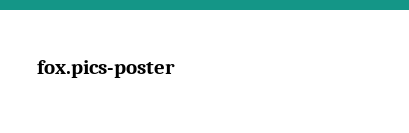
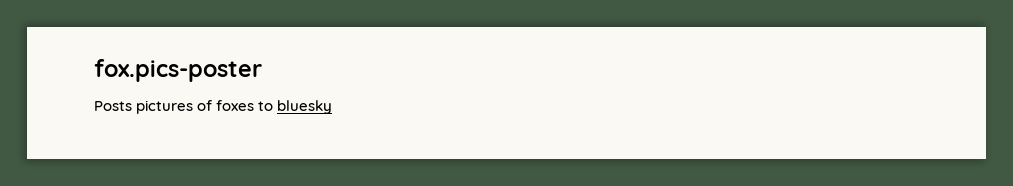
+ Posts pictures of foxes to bluesky

